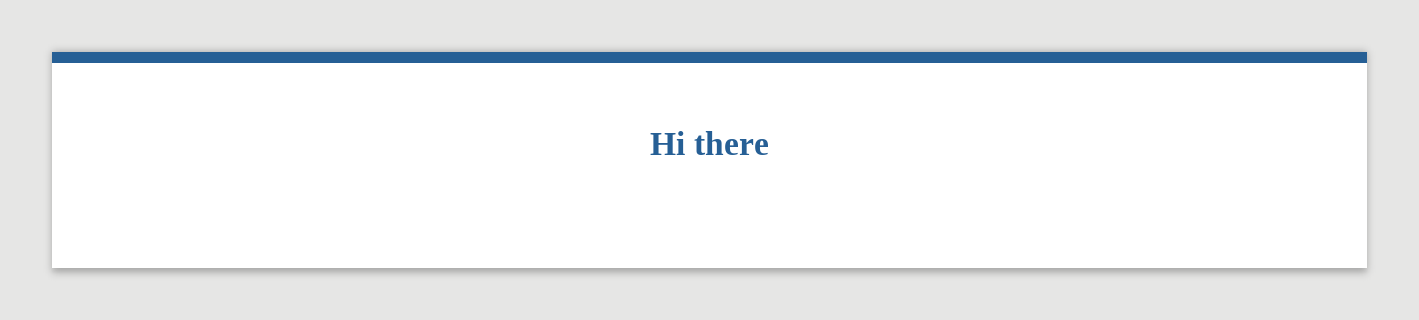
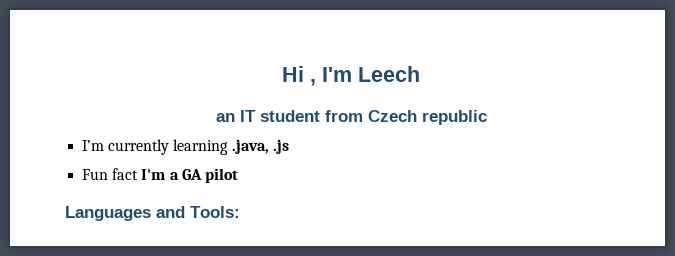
- Hi there
+ Hi , I'm Leech
+ an IT student from Czech republic
+ I’m currently learning .java, .js
+ Fun fact I'm a GA pilot
+ Languages and Tools:

